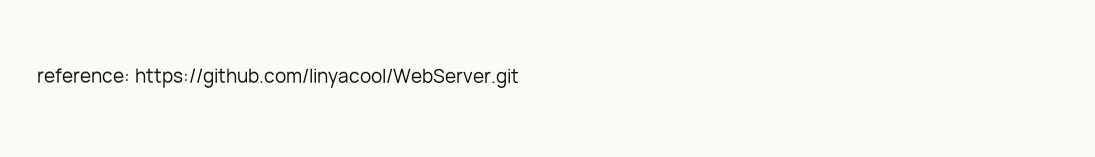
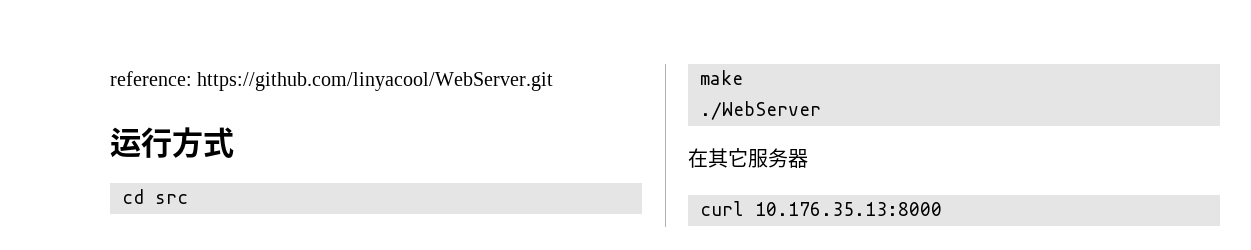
+ 运行方式
+ cd src
+ make
+ ./WebServer
+ 在其它服务器
+ curl 10.176.35.13:8000

